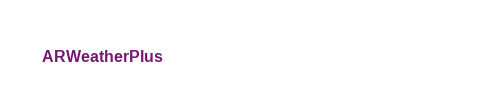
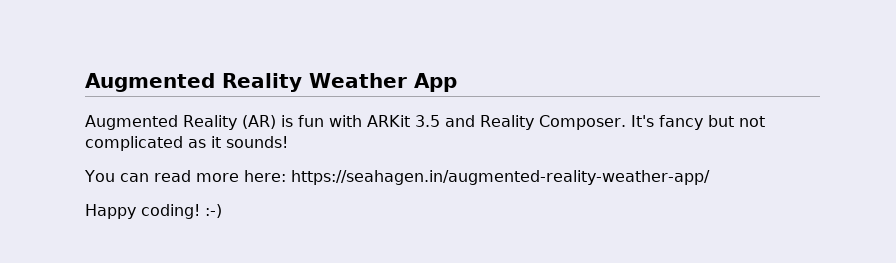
- ARWeatherPlus
+ Augmented Reality Weather App
+ Augmented Reality (AR) is fun with ARKit 3.5 and Reality Composer. It's fancy but not complicated as it sounds!
+ You can read more here: https://seahagen.in/augmented-reality-weather-app/
+ Happy coding! :-)

